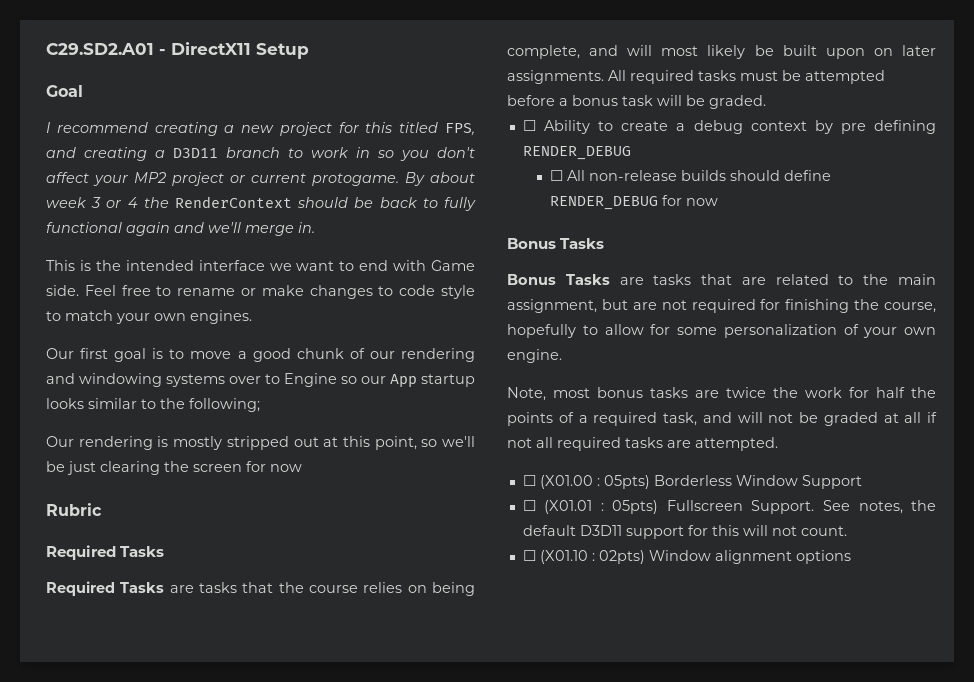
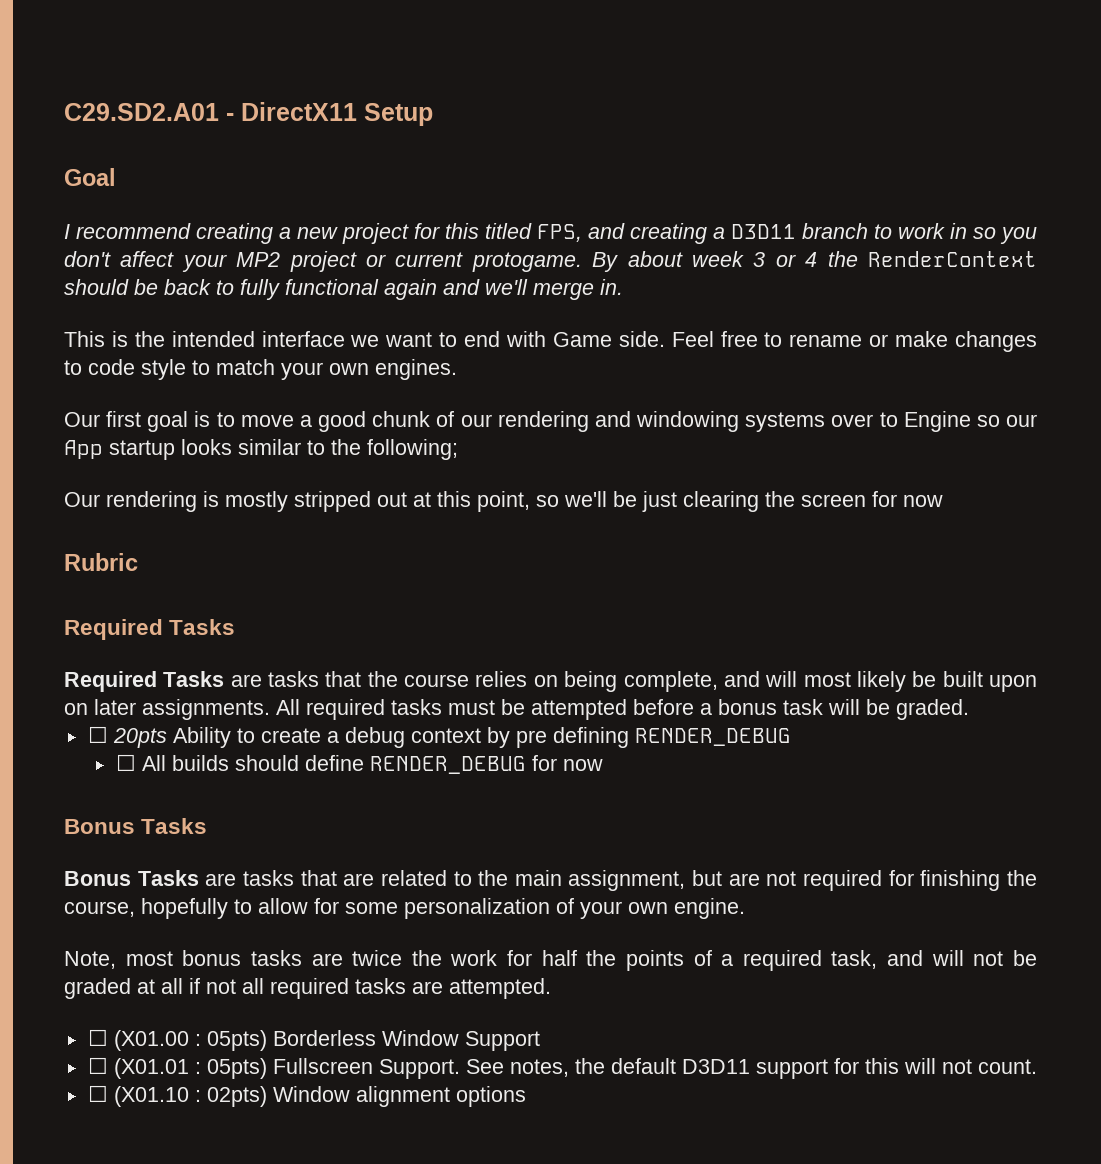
- ☐ Ability to create a debug context by pre defining RENDER_DEBUG
+ ☐ 20pts Ability to create a debug context by pre defining RENDER_DEBUG
- ☐ All non-release builds should define RENDER_DEBUG for now
+ ☐ All builds should define RENDER_DEBUG for now

